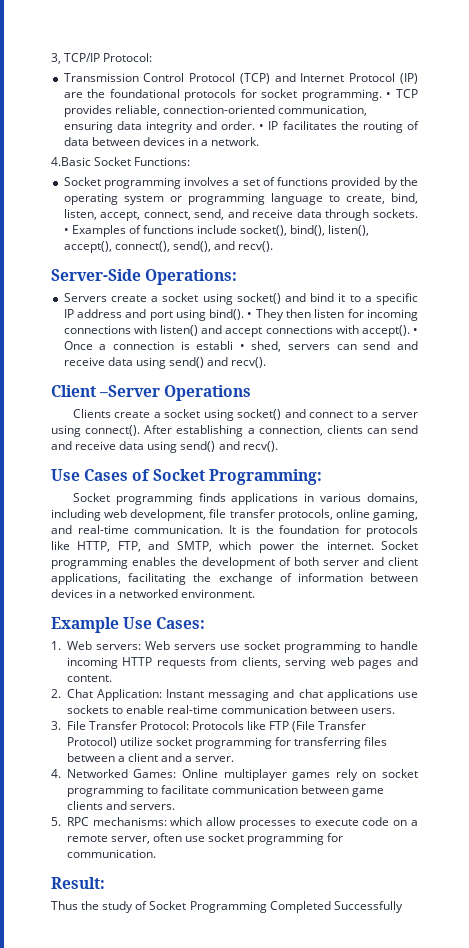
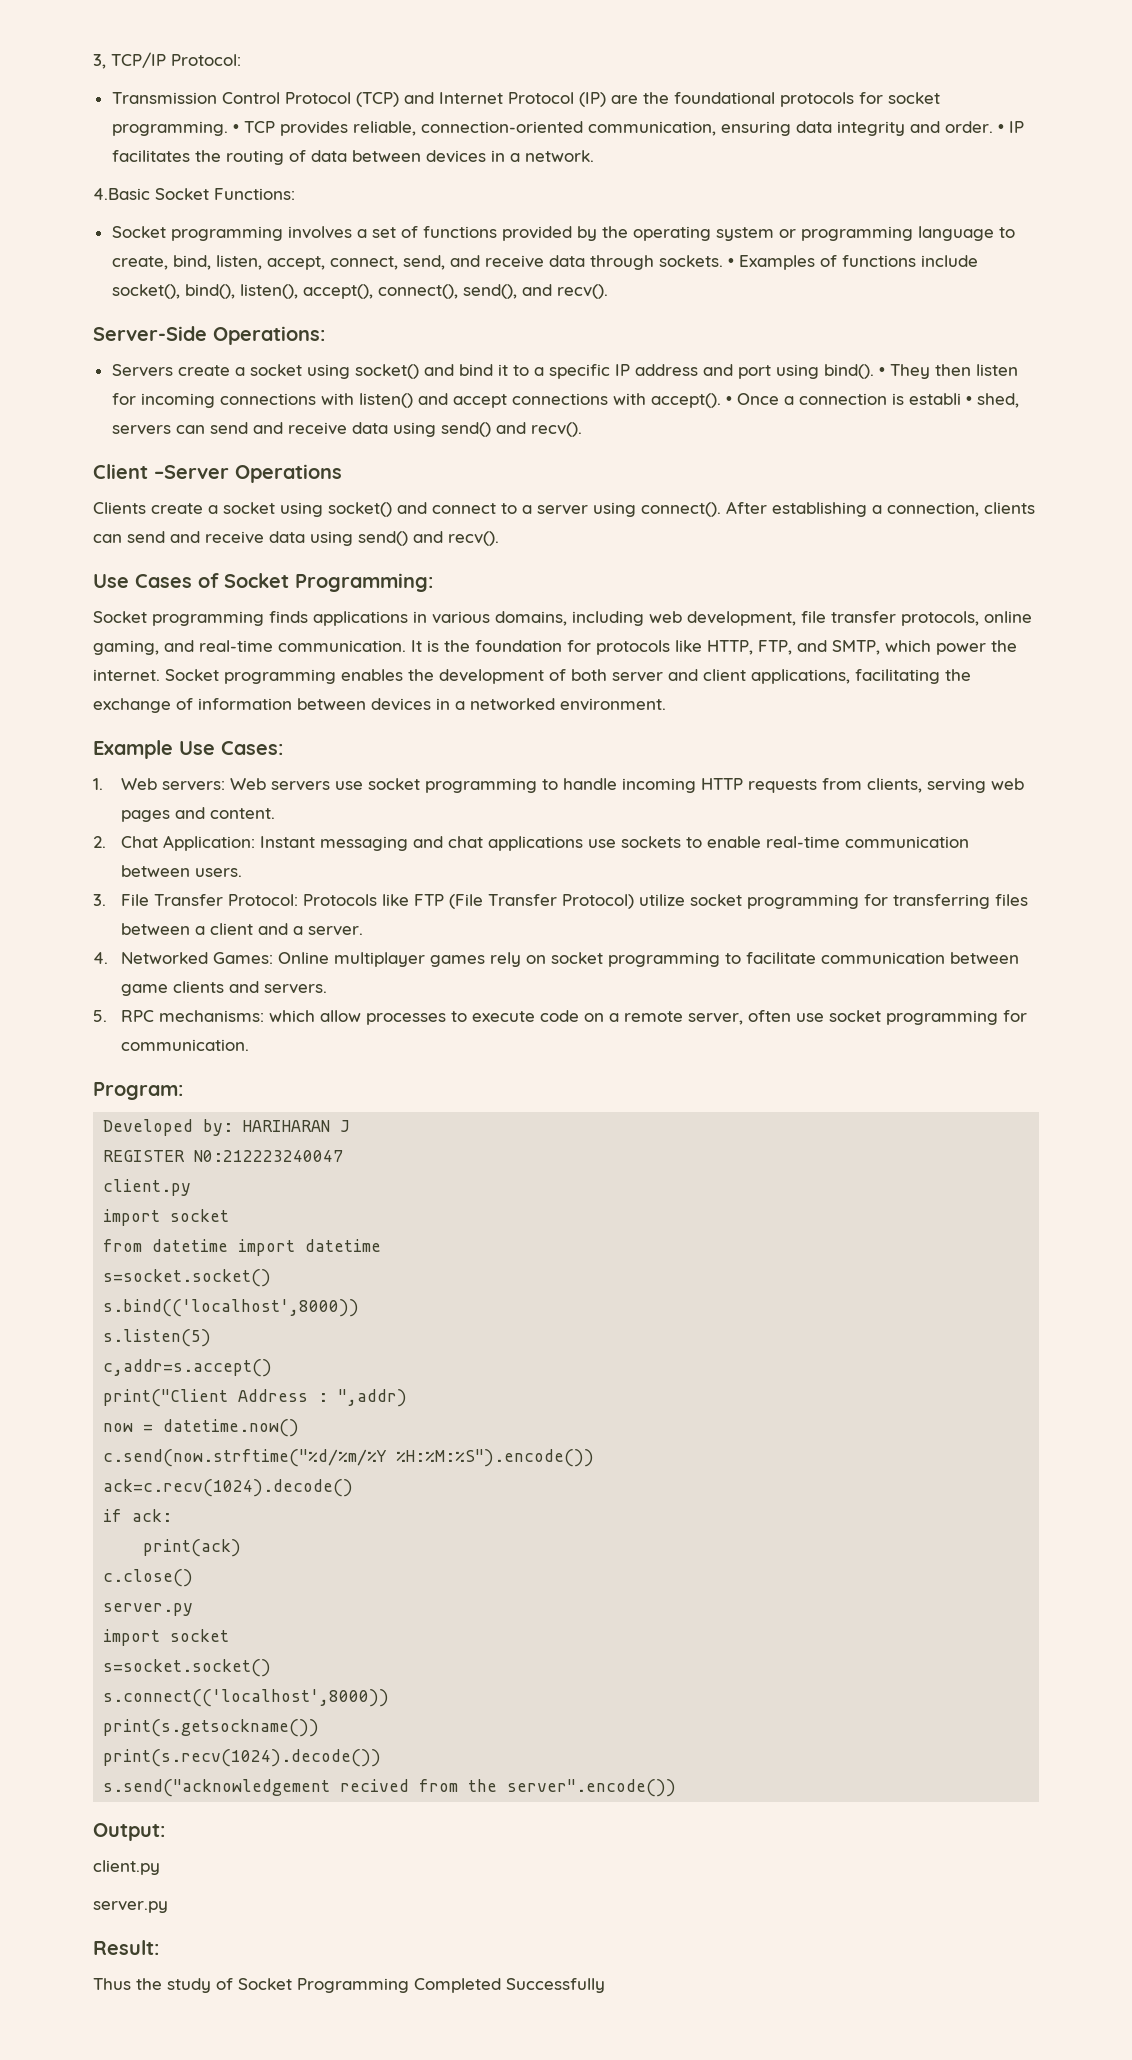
+ Program:
+ Developed by: HARIHARAN J
+ REGISTER N0:212223240047
+ client.py
+ import socket
+ from datetime import datetime
+ s=socket.socket()
+ s.bind(('localhost',8000))
+ s.listen(5)
+ c,addr=s.accept()
+ print("Client Address : ",addr)
+ now = datetime.now()
+ c.send(now.strftime("%d/%m/%Y %H:%M:%S").encode())
+ ack=c.recv(1024).decode()
+ if ack:
+ print(ack)
+ c.close()
+ server.py
+ import socket
+ s=socket.socket()
+ s.connect(('localhost',8000))
+ print(s.getsockname())
+ print(s.recv(1024).decode())
+ s.send("acknowledgement recived from the server".encode())
+ Output:
+ client.py
+ server.py

